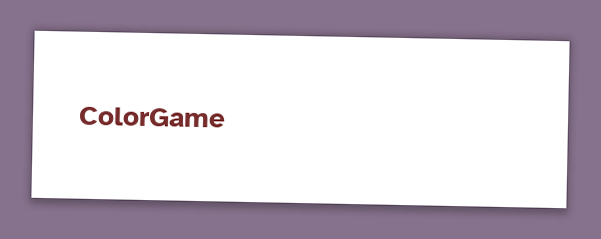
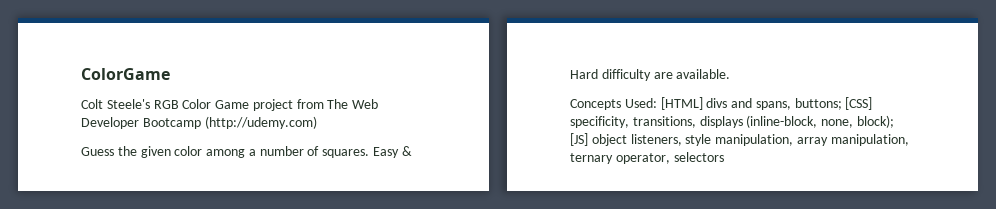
+ Colt Steele's RGB Color Game project from The Web Developer Bootcamp (http://udemy.com)
+ Guess the given color among a number of squares. Easy & Hard difficulty are available.
+ Concepts Used: [HTML] divs and spans, buttons; [CSS] specificity, transitions, displays (inline-block, none, block); [JS] object listeners, style manipulation, array manipulation, ternary operator, selectors

